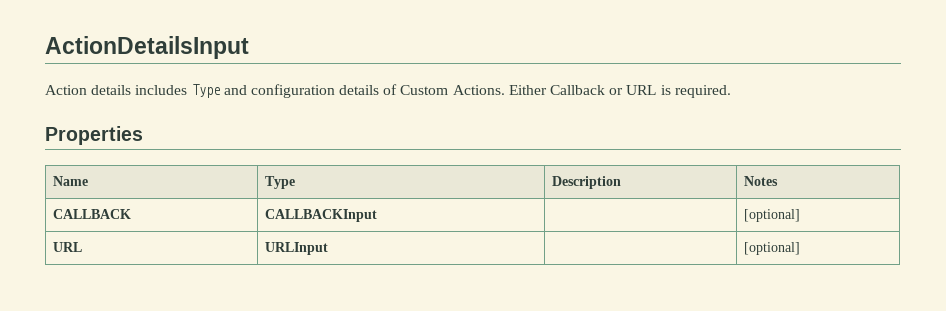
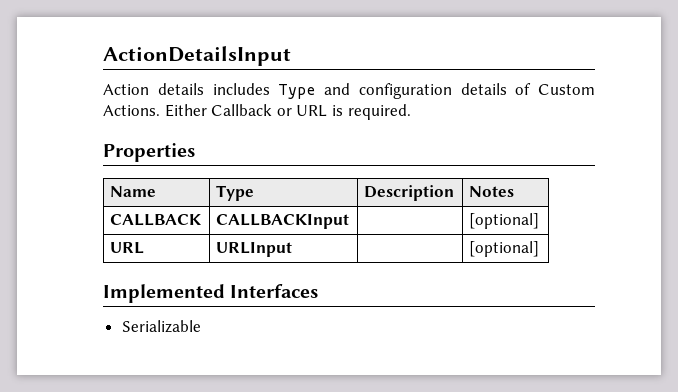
+ Implemented Interfaces
+ Serializable

